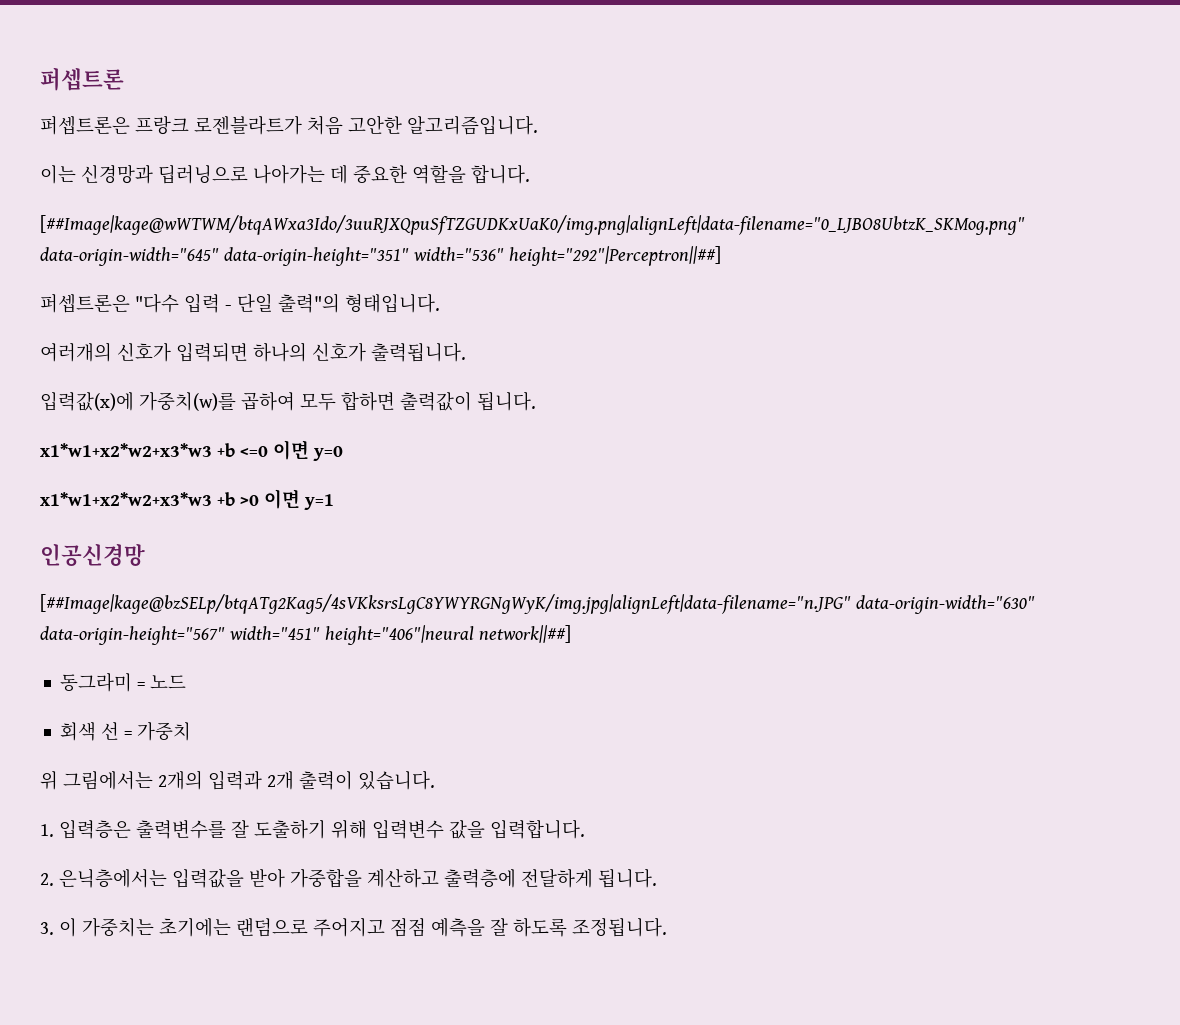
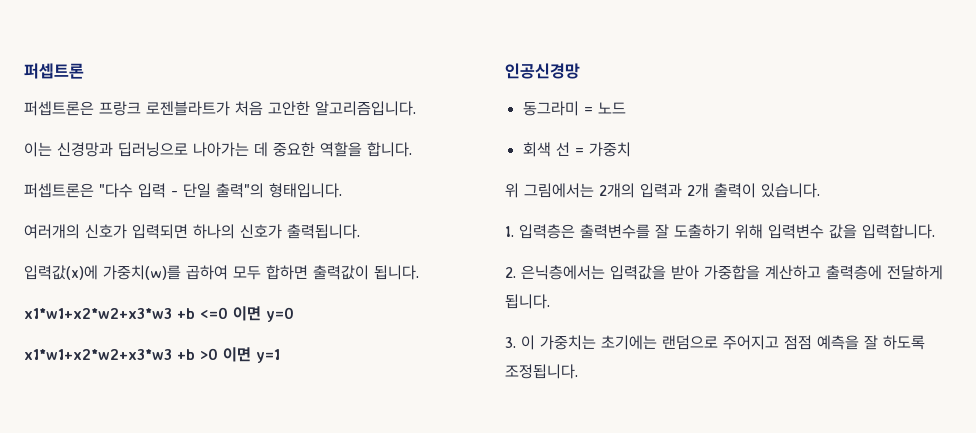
- [##Image|kage@wWTWM/btqAWxa3Ido/3uuRJXQpuSfTZGUDKxUaK0/img.png|alignLeft|data-filename="0_LJBO8UbtzK_SKMog.png" data-origin-width="645" data-origin-height="351" width="536" height="292"|Perceptron||##]
- [##Image|kage@bzSELp/btqATg2Kag5/4sVKksrsLgC8YWYRGNgWyK/img.jpg|alignLeft|data-filename="n.JPG" data-origin-width="630" data-origin-height="567" width="451" height="406"|neural network||##]

